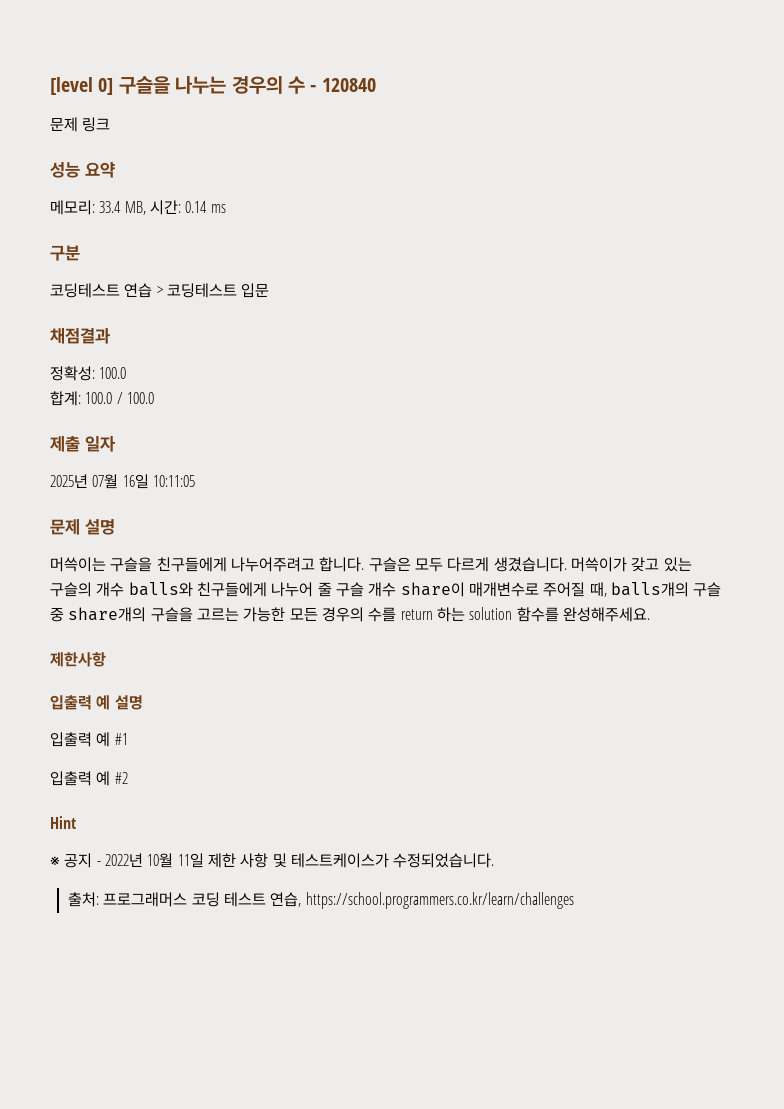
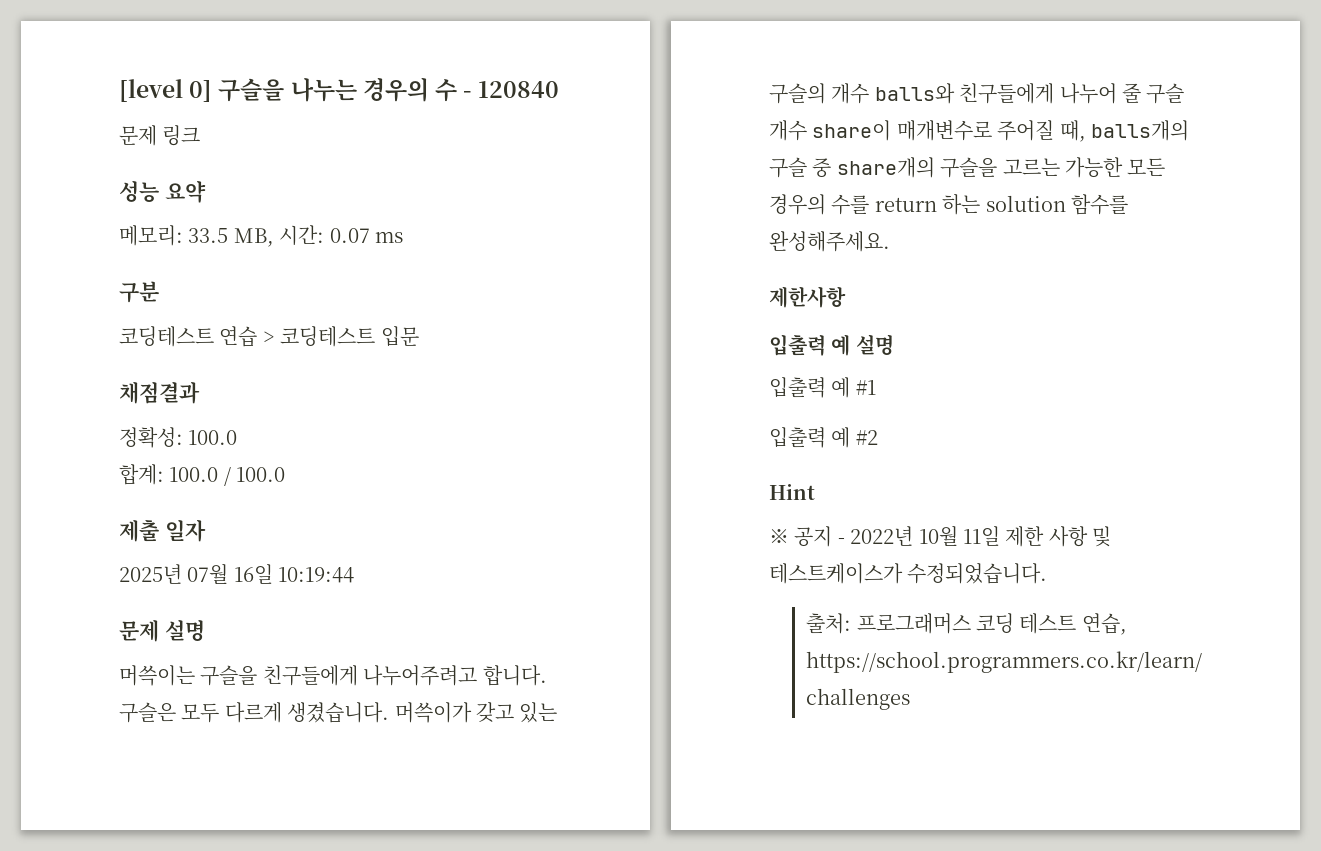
- 메모리: 33.4 MB, 시간: 0.14 ms
+ 메모리: 33.5 MB, 시간: 0.07 ms
- 2025년 07월 16일 10:11:05
+ 2025년 07월 16일 10:19:44

